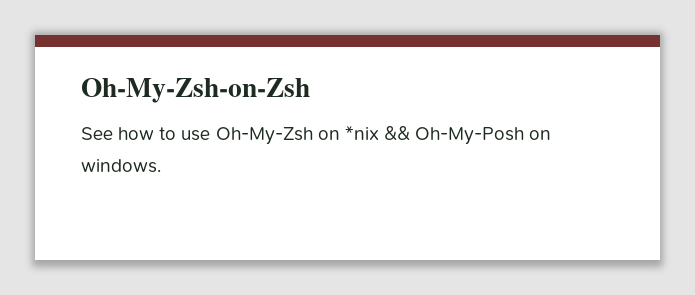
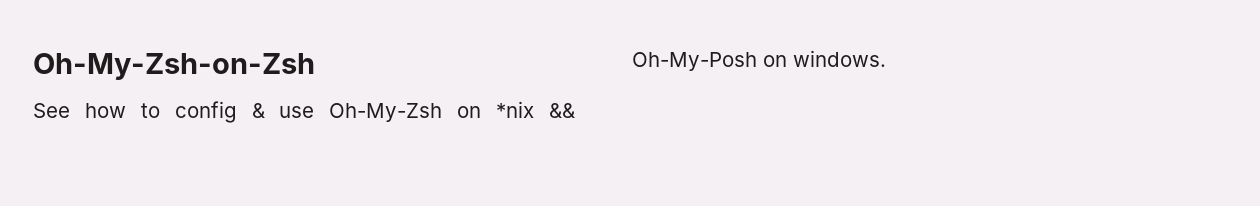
- See how to use Oh-My-Zsh on *nix && Oh-My-Posh on windows.
+ See how to config & use Oh-My-Zsh on *nix && Oh-My-Posh on windows.

